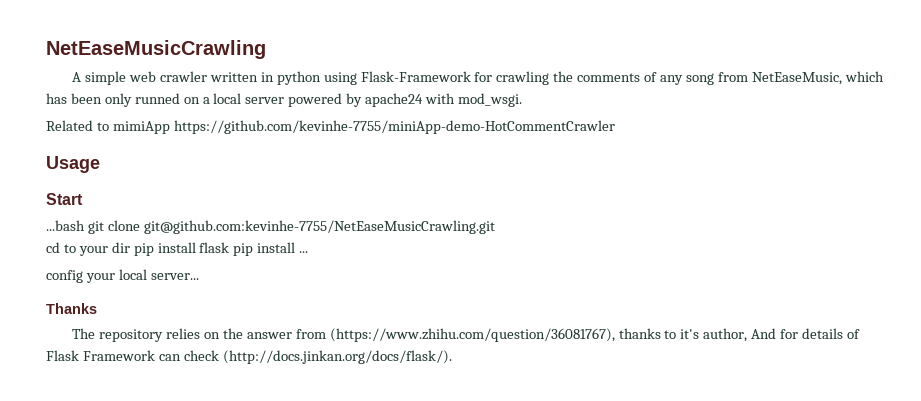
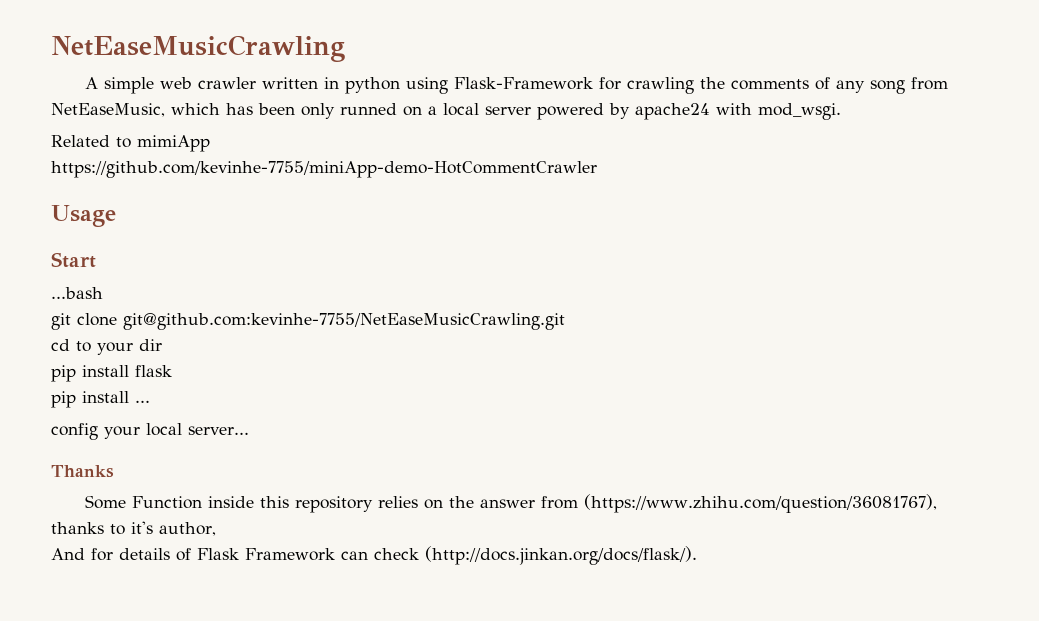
- Related to mimiApp https://github.com/kevinhe-7755/miniApp-demo-HotCommentCrawler
+ Related to mimiApp
+ https://github.com/kevinhe-7755/miniApp-demo-HotCommentCrawler
- ...bash git clone git@github.com:kevinhe-7755/NetEaseMusicCrawling.git
+ ...bash
+ git clone git@github.com:kevinhe-7755/NetEaseMusicCrawling.git
- cd to your dir pip install flask pip install ...
+ cd to your dir
+ pip install flask
+ pip install ...
- The repository relies on the answer from (https://www.zhihu.com/question/36081767), thanks to it's author, And for details of Flask Framework can check (http://docs.jinkan.org/docs/flask/).
+ Some Function inside this repository relies on the answer from (https://www.zhihu.com/question/36081767), thanks to it's author,
+ And for details of Flask Framework can check (http://docs.jinkan.org/docs/flask/).

